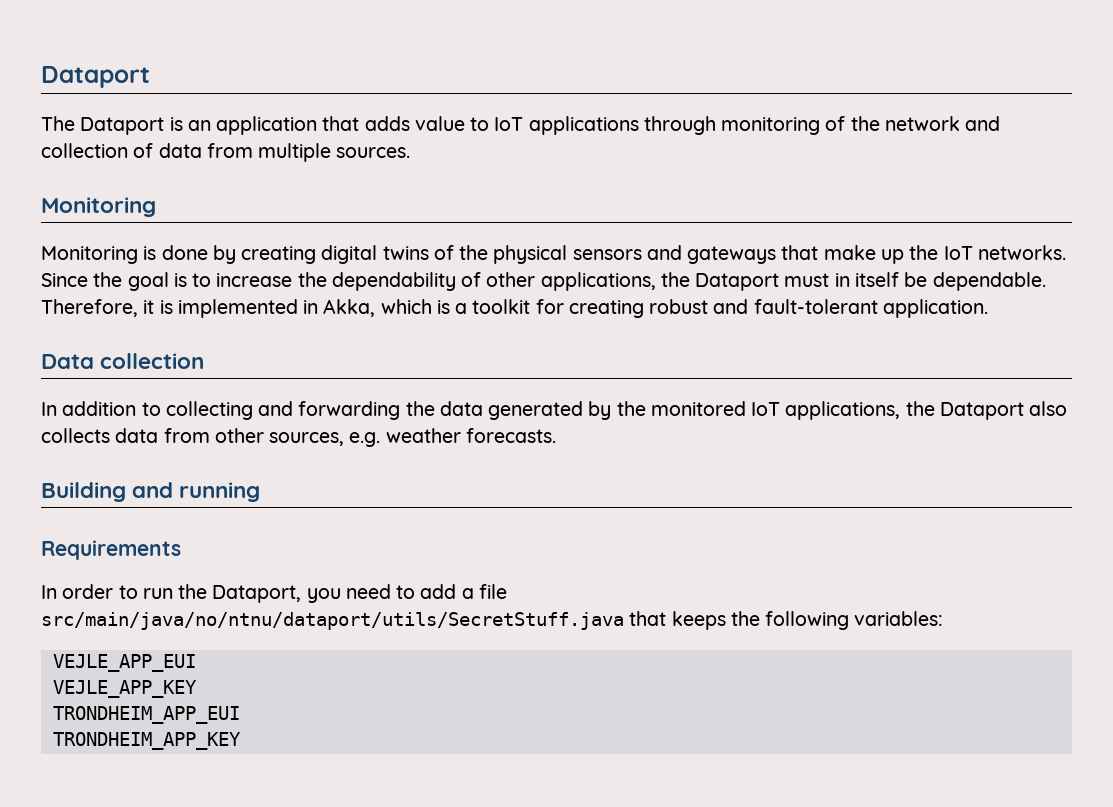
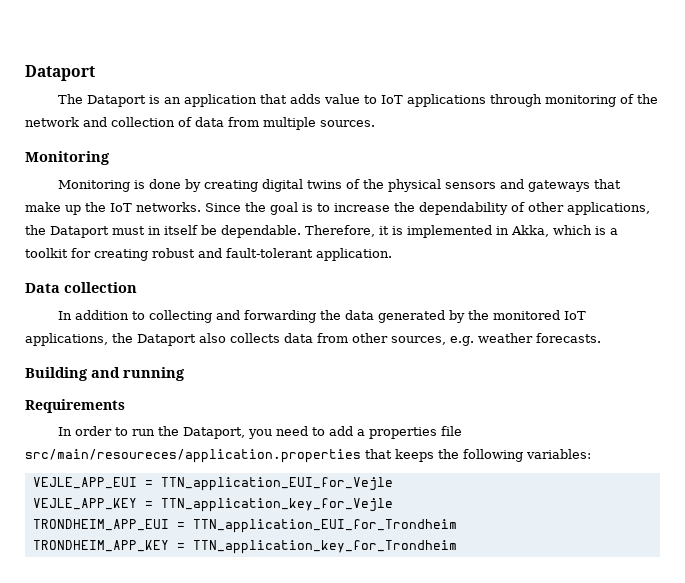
- In order to run the Dataport, you need to add a file src/main/java/no/ntnu/dataport/utils/SecretStuff.java that keeps the following variables:
+ In order to run the Dataport, you need to add a properties file src/main/resoureces/application.properties that keeps the following variables:
- VEJLE_APP_EUI
+ VEJLE_APP_EUI = TTN_application_EUI_for_Vejle
- VEJLE_APP_KEY
+ VEJLE_APP_KEY = TTN_application_key_for_Vejle
- TRONDHEIM_APP_EUI
+ TRONDHEIM_APP_EUI = TTN_application_EUI_for_Trondheim
- TRONDHEIM_APP_KEY
+ TRONDHEIM_APP_KEY = TTN_application_key_for_Trondheim

